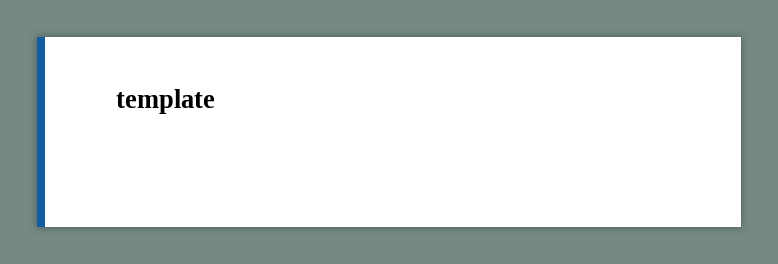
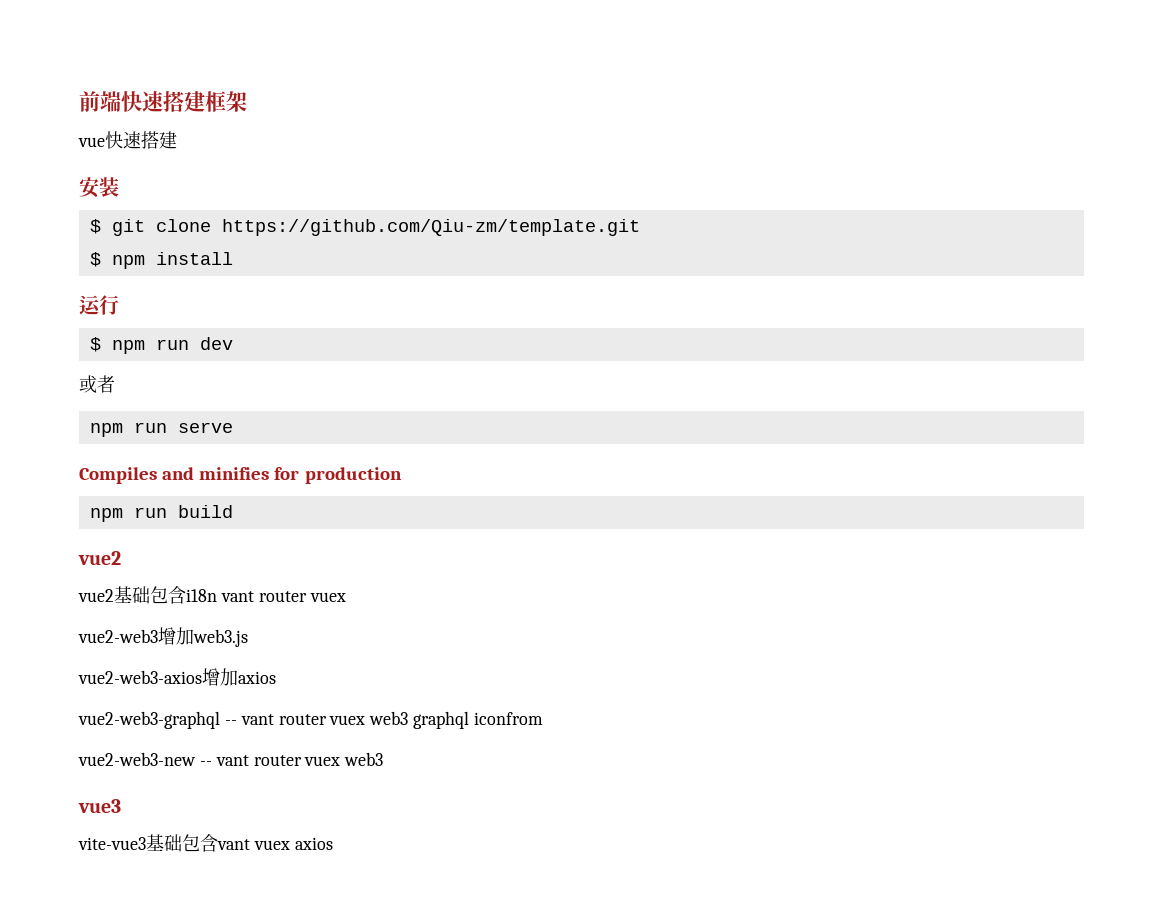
- template
+ 前端快速搭建框架
+ vue快速搭建
+ 安装
+ $ git clone https://github.com/Qiu-zm/template.git
+ $ npm install
+ 运行
+ $ npm run dev
+ 或者
+ npm run serve
+ Compiles and minifies for production
+ npm run build
+ vue2
+ vue2基础包含i18n vant router vuex
+ vue2-web3增加web3.js
+ vue2-web3-axios增加axios
+ vue2-web3-graphql -- vant router vuex web3 graphql iconfrom
+ vue2-web3-new -- vant router vuex web3
+ vue3
+ vite-vue3基础包含vant vuex axios

